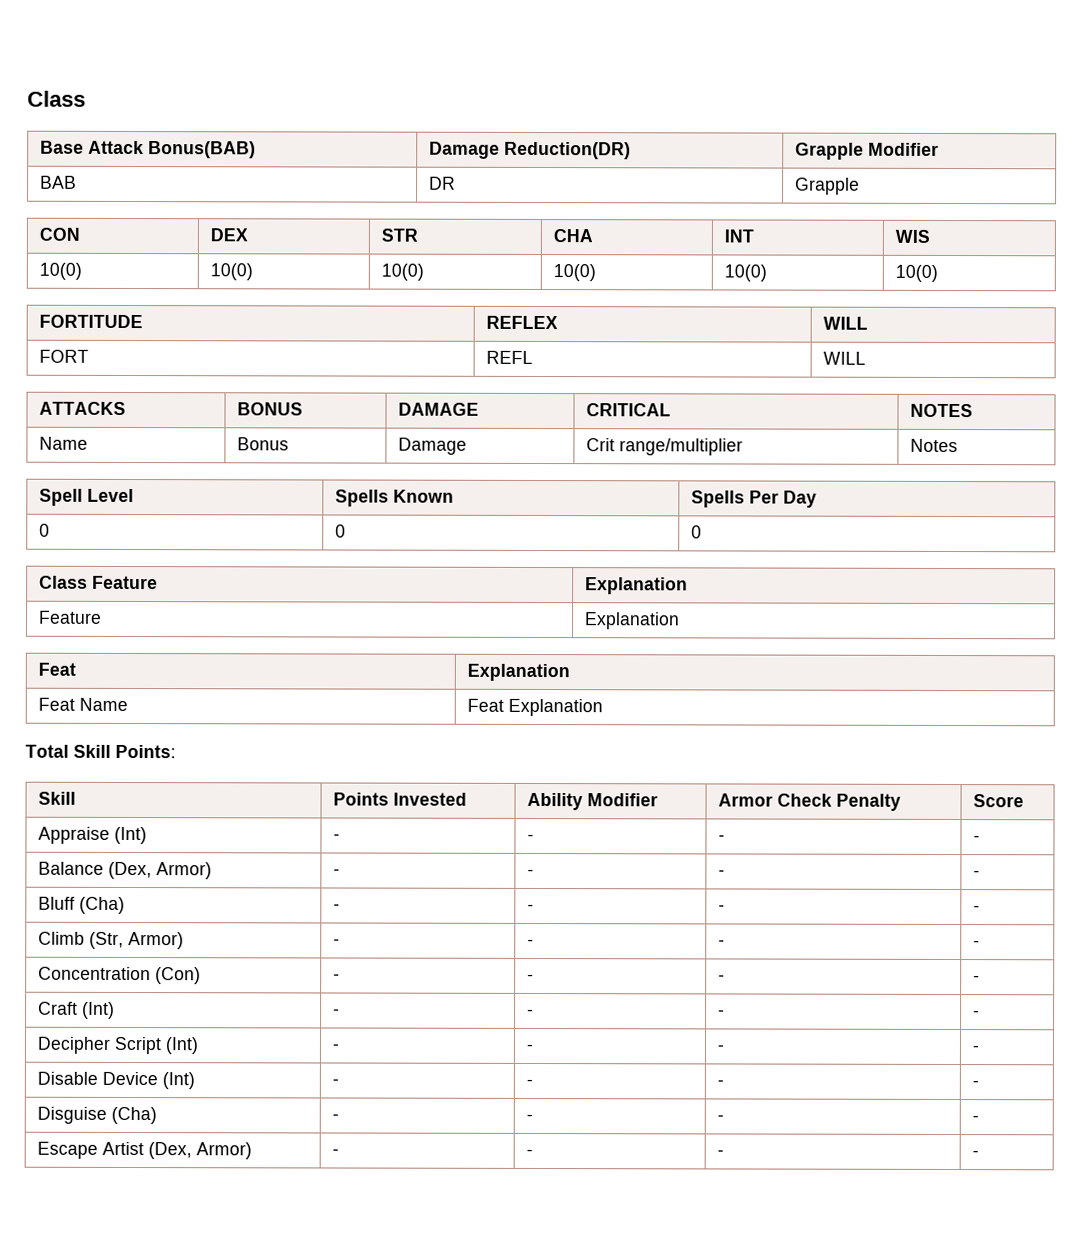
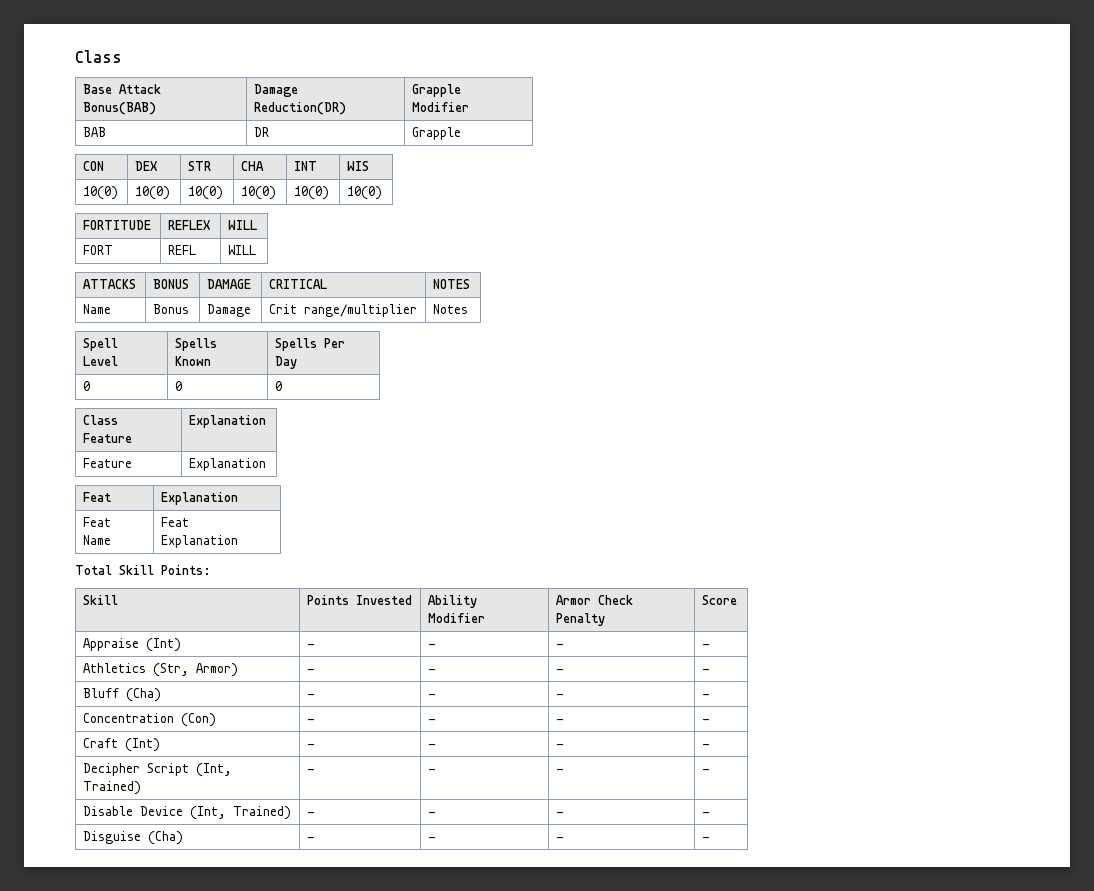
- Balance (Dex, Armor) | - | - | - | -
+ Athletics (Str, Armor) | - | - | - | -
- Climb (Str, Armor) | - | - | - | -
- Decipher Script (Int) | - | - | - | -
+ Decipher Script (Int, Trained) | - | - | - | -
- Disable Device (Int) | - | - | - | -
+ Disable Device (Int, Trained) | - | - | - | -
- Escape Artist (Dex, Armor) | - | - | - | -

